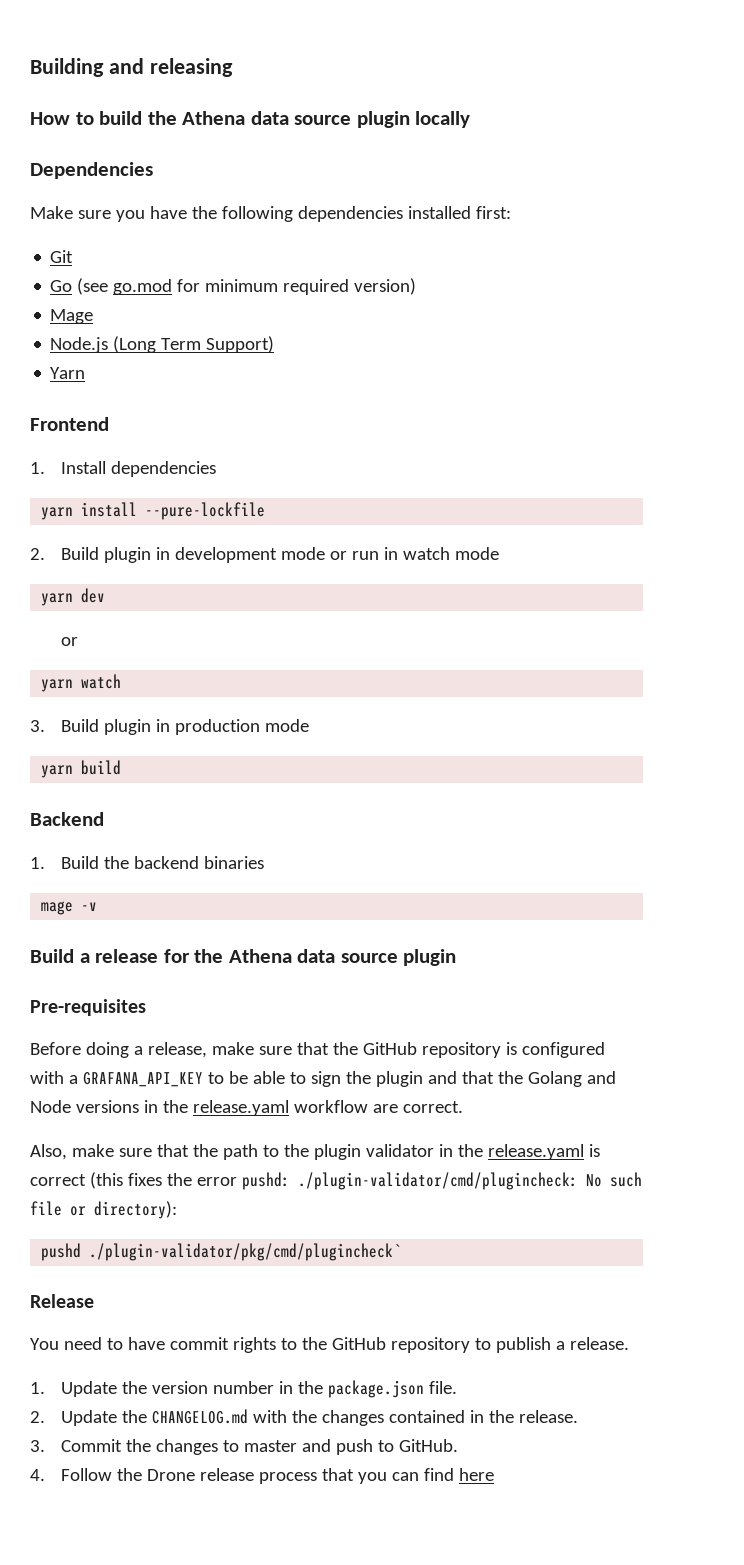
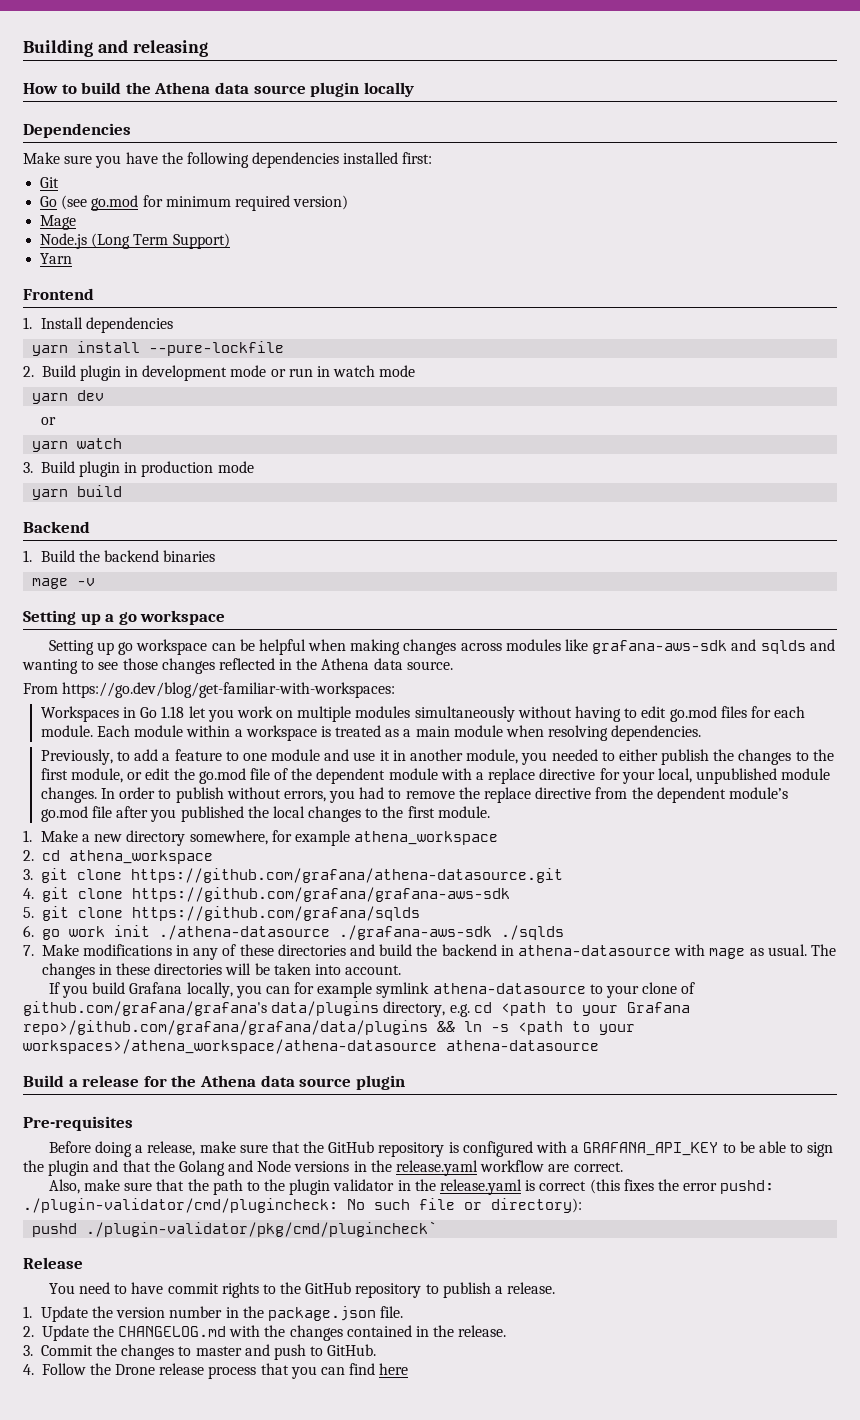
+ Setting up a go workspace
+ Setting up go workspace can be helpful when making changes across modules like grafana-aws-sdk and sqlds and wanting to see those changes reflected in the Athena data source.
+ From https://go.dev/blog/get-familiar-with-workspaces:
+ Workspaces in Go 1.18 let you work on multiple modules simultaneously without having to edit go.mod files for each module. Each module within a workspace is treated as a main module when resolving dependencies.
+ Previously, to add a feature to one module and use it in another module, you needed to either publish the changes to the first module, or edit the go.mod file of the dependent module with a replace directive for your local, unpublished module changes. In order to publish without errors, you had to remove the replace directive from the dependent module’s go.mod file after you published the local changes to the first module.
+ 1. Make a new directory somewhere, for example athena_workspace
+ 2. cd athena_workspace
+ 3. git clone https://github.com/grafana/athena-datasource.git
+ 4. git clone https://github.com/grafana/grafana-aws-sdk
+ 5. git clone https://github.com/grafana/sqlds
+ 6. go work init ./athena-datasource ./grafana-aws-sdk ./sqlds
+ 7. Make modifications in any of these directories and build the backend in athena-datasource with mage as usual. The changes in these directories will be taken into account.
+ If you build Grafana locally, you can for example symlink athena-datasource to your clone of github.com/grafana/grafana's data/plugins directory, e.g. cd <path to your Grafana repo>/github.com/grafana/grafana/data/plugins && ln -s <path to your workspaces>/athena_workspace/athena-datasource athena-datasource

